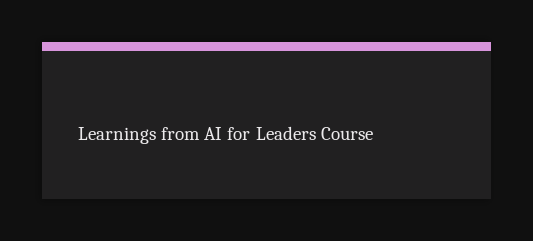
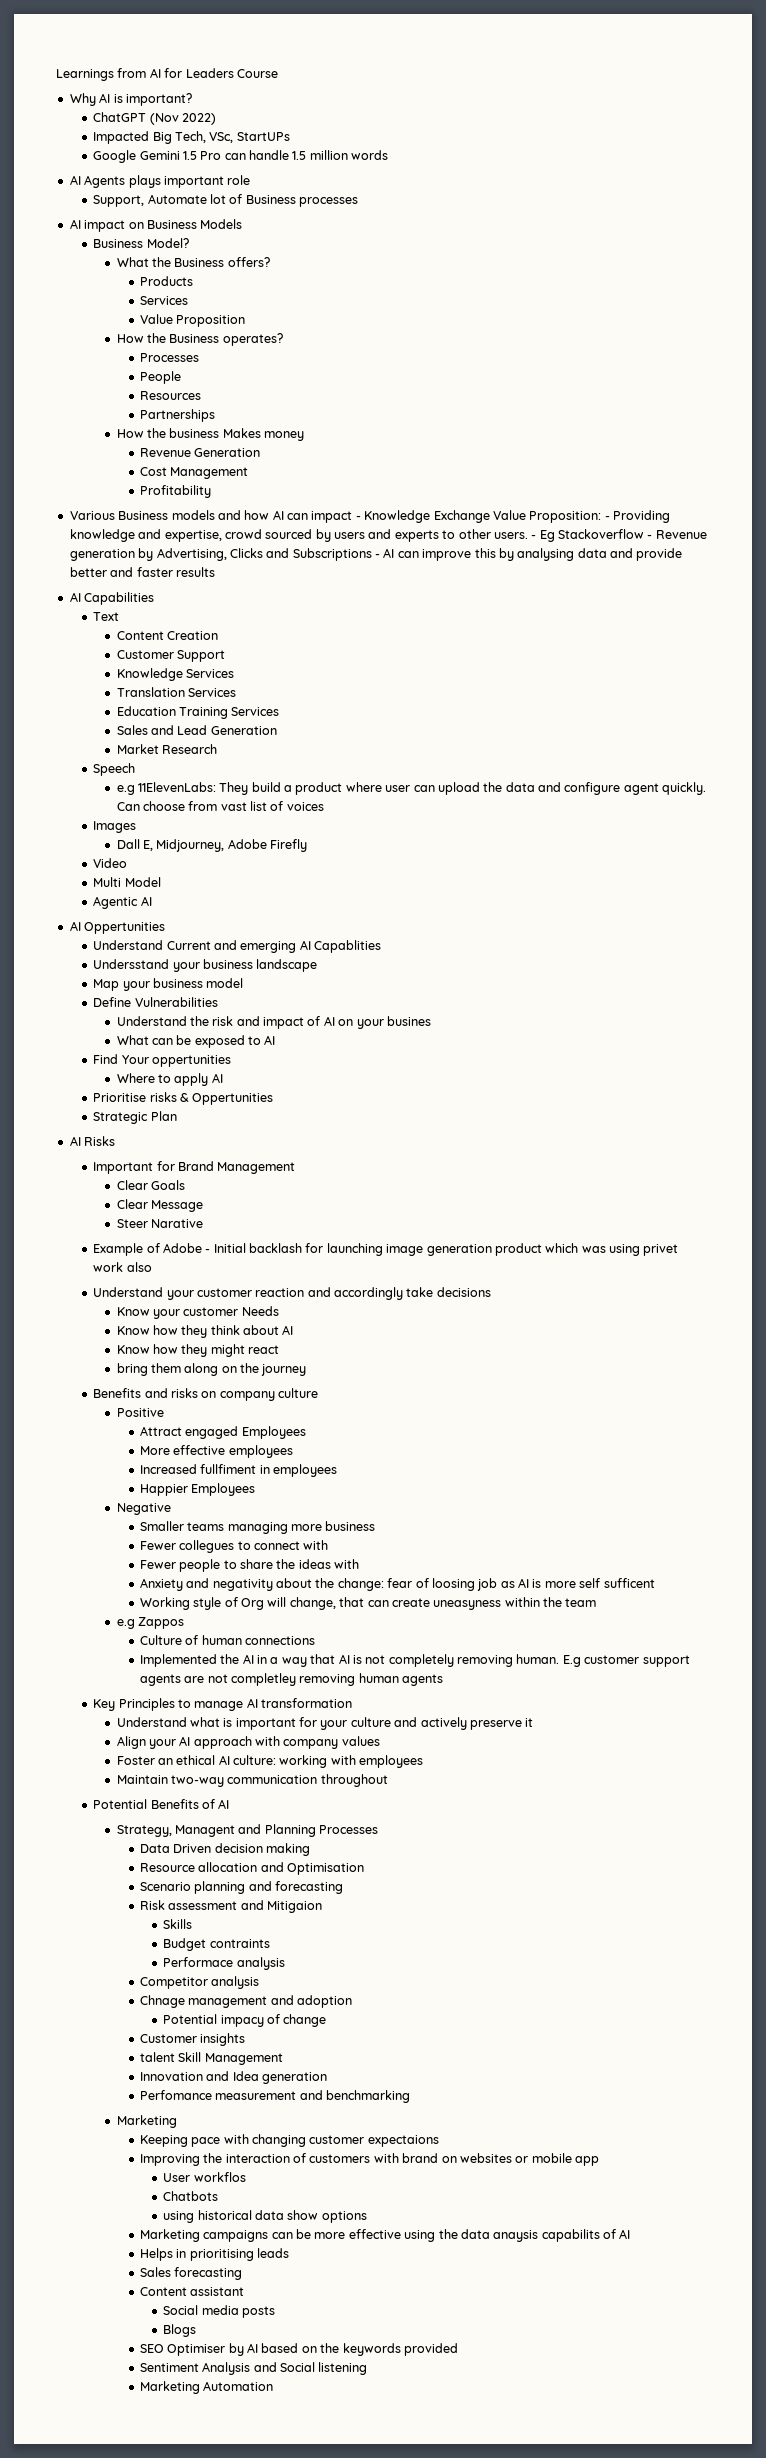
+ Why AI is important?
+ ChatGPT (Nov 2022)
+ Impacted Big Tech, VSc, StartUPs
+ Google Gemini 1.5 Pro can handle 1.5 million words
+ AI Agents plays important role
+ Support, Automate lot of Business processes
+ AI impact on Business Models
+ Business Model?
+ What the Business offers?
+ Products
+ Services
+ Value Proposition
+ How the Business operates?
+ Processes
+ People
+ Resources
+ Partnerships
+ How the business Makes money
+ Revenue Generation
+ Cost Management
+ Profitability
+ Various Business models and how AI can impact - Knowledge Exchange Value Proposition: - Providing knowledge and expertise, crowd sourced by users and experts to other users. - Eg Stackoverflow - Revenue generation by Advertising, Clicks and Subscriptions - AI can improve this by analysing data and provide better and faster results
+ AI Capabilities
+ Text
+ Content Creation
+ Customer Support
+ Knowledge Services
+ Translation Services
+ Education Training Services
+ Sales and Lead Generation
+ Market Research
+ Speech
+ e.g 11ElevenLabs: They build a product where user can upload the data and configure agent quickly. Can choose from vast list of voices
+ Images
+ Dall E, Midjourney, Adobe Firefly
+ Video
+ Multi Model
+ Agentic AI
+ AI Oppertunities
+ Understand Current and emerging AI Capablities
+ Undersstand your business landscape
+ Map your business model
+ Define Vulnerabilities
+ Understand the risk and impact of AI on your busines
+ What can be exposed to AI
+ Find Your oppertunities
+ Where to apply AI
+ Prioritise risks & Oppertunities
+ Strategic Plan
+ AI Risks
+ Important for Brand Management
+ Clear Goals
+ Clear Message
+ Steer Narative
+ Example of Adobe - Initial backlash for launching image generation product which was using privet work also
+ Understand your customer reaction and accordingly take decisions
+ Know your customer Needs
+ Know how they think about AI
+ Know how they might react
+ bring them along on the journey
+ Benefits and risks on company culture
+ Positive
+ Attract engaged Employees
+ More effective employees
+ Increased fullfiment in employees
+ Happier Employees
+ Negative
+ Smaller teams managing more business
+ Fewer collegues to connect with
+ Fewer people to share the ideas with
+ Anxiety and negativity about the change: fear of loosing job as AI is more self sufficent
+ Working style of Org will change, that can create uneasyness within the team
+ e.g Zappos
+ Culture of human connections
+ Implemented the AI in a way that AI is not completely removing human. E.g customer support agents are not completley removing human agents
+ Key Principles to manage AI transformation
+ Understand what is important for your culture and actively preserve it
+ Align your AI approach with company values
+ Foster an ethical AI culture: working with employees
+ Maintain two-way communication throughout
+ Potential Benefits of AI
+ Strategy, Managent and Planning Processes
+ Data Driven decision making
+ Resource allocation and Optimisation
+ Scenario planning and forecasting
+ Risk assessment and Mitigaion
+ Skills
+ Budget contraints
+ Performace analysis
+ Competitor analysis
+ Chnage management and adoption
+ Potential impacy of change
+ Customer insights
+ talent Skill Management
+ Innovation and Idea generation
+ Perfomance measurement and benchmarking
+ Marketing
+ Keeping pace with changing customer expectaions
+ Improving the interaction of customers with brand on websites or mobile app
+ User workflos
+ Chatbots
+ using historical data show options
+ Marketing campaigns can be more effective using the data anaysis capabilits of AI
+ Helps in prioritising leads
+ Sales forecasting
+ Content assistant
+ Social media posts
+ Blogs
+ SEO Optimiser by AI based on the keywords provided
+ Sentiment Analysis and Social listening
+ Marketing Automation

